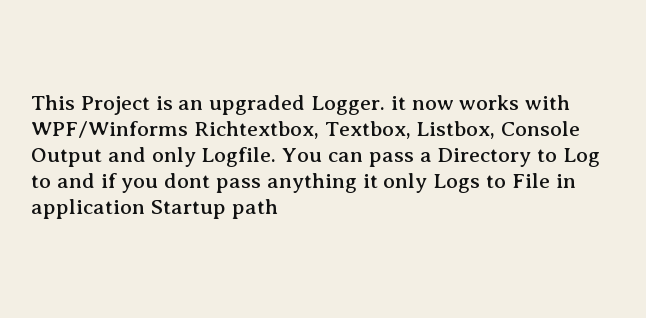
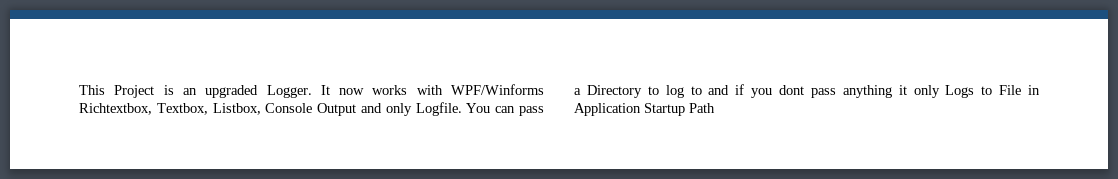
- This Project is an upgraded Logger. it now works with WPF/Winforms Richtextbox, Textbox, Listbox, Console Output and only Logfile.
+ This Project is an upgraded Logger. It now works with WPF/Winforms Richtextbox, Textbox, Listbox, Console Output and only Logfile.
- You can pass a Directory to Log to and if you dont pass anything it only Logs to File in application Startup path
+ You can pass a Directory to log to and if you dont pass anything it only Logs to File in Application Startup Path

